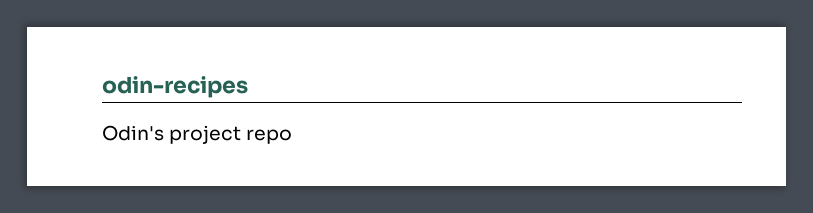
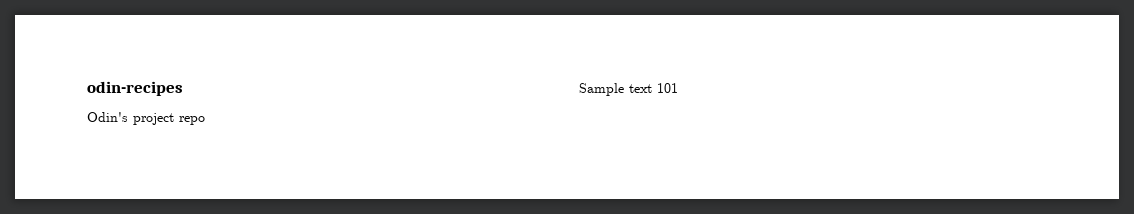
+ Sample text 101

